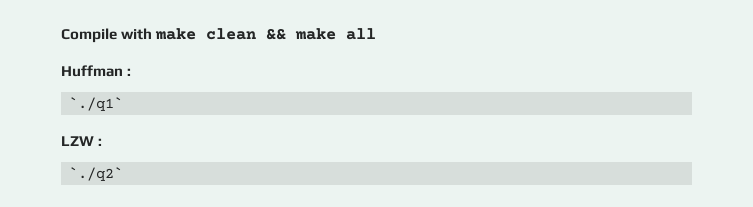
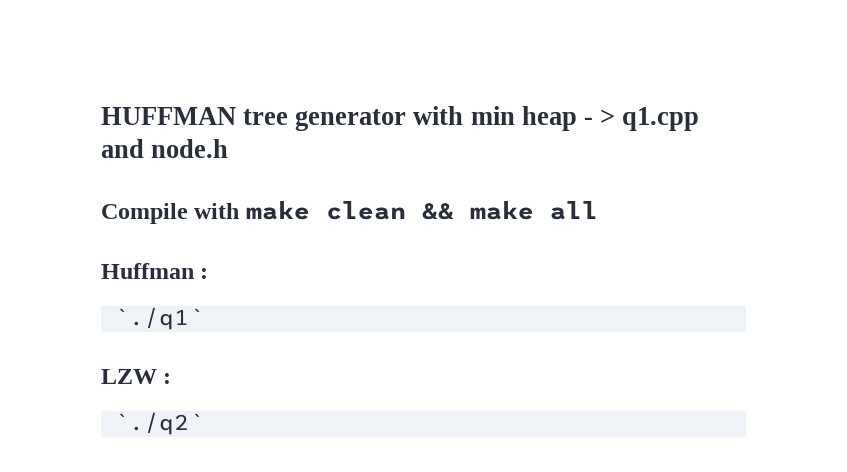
+ HUFFMAN tree generator with min heap - > q1.cpp and node.h

